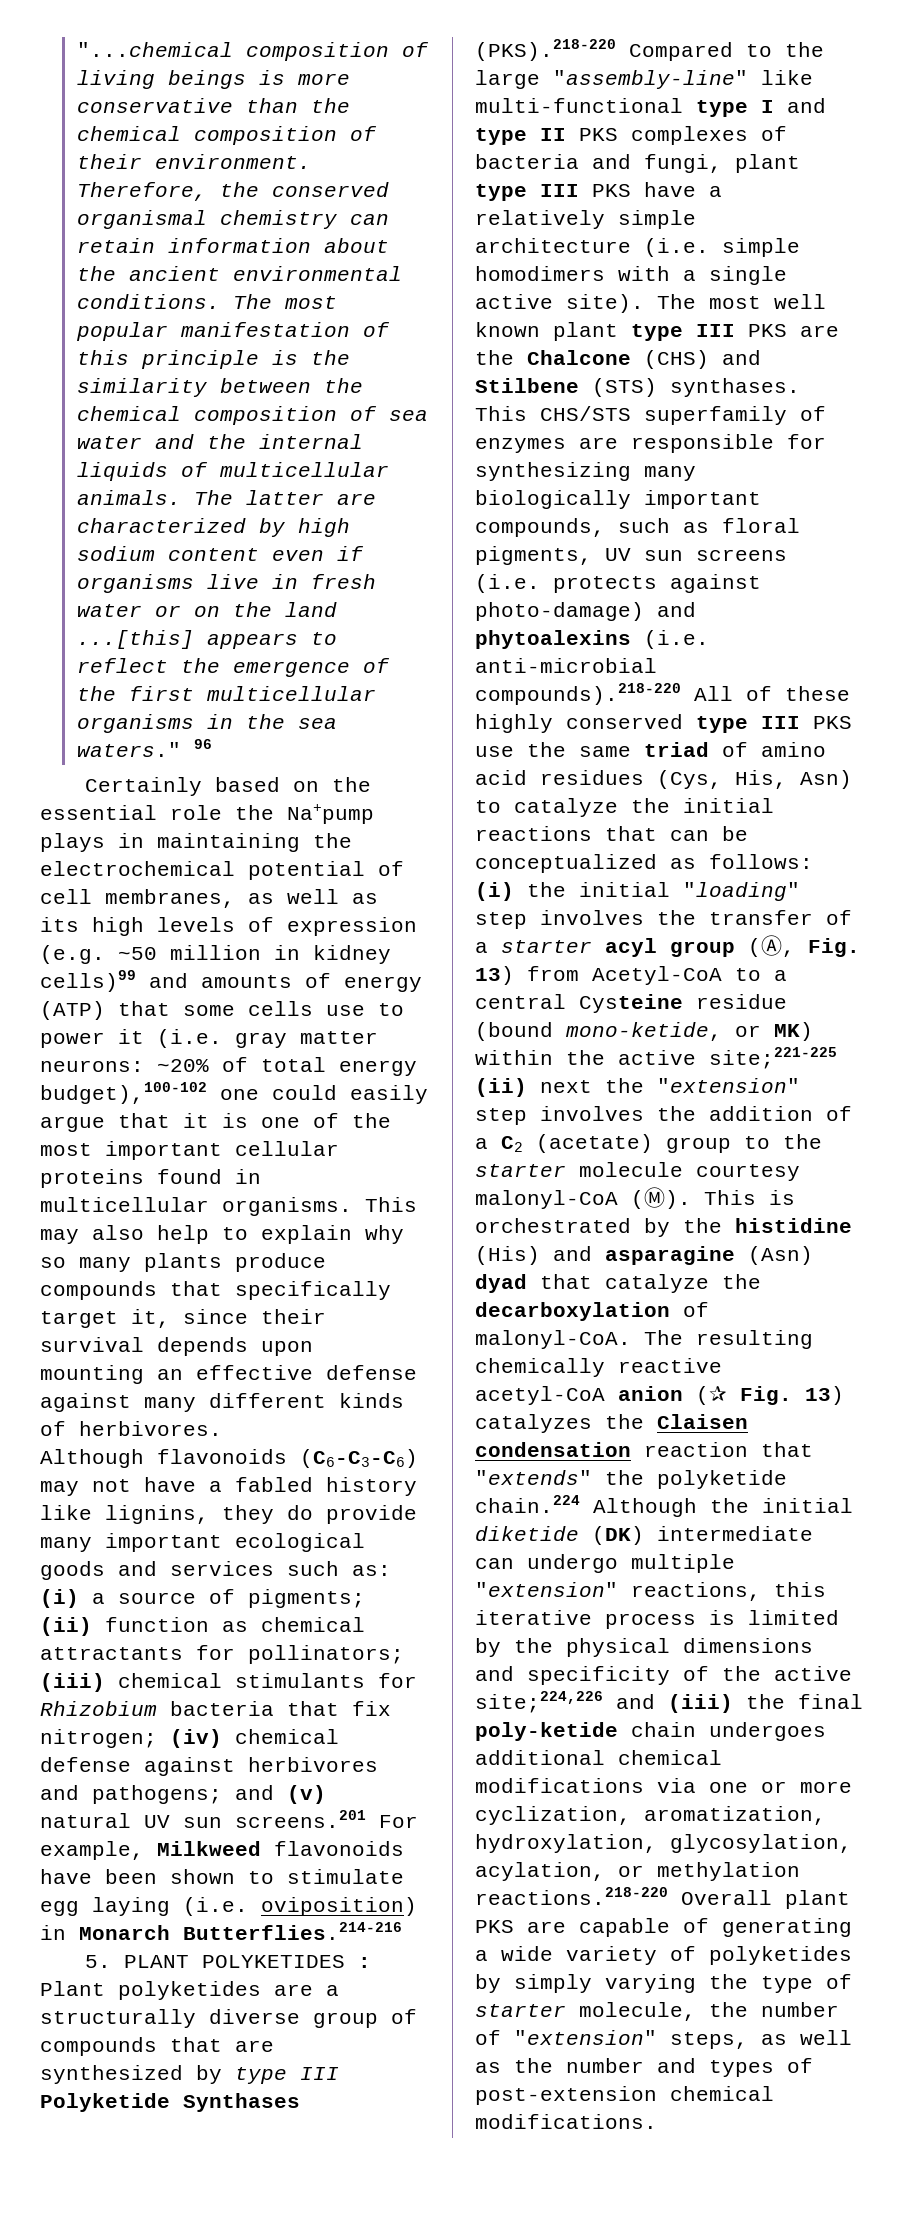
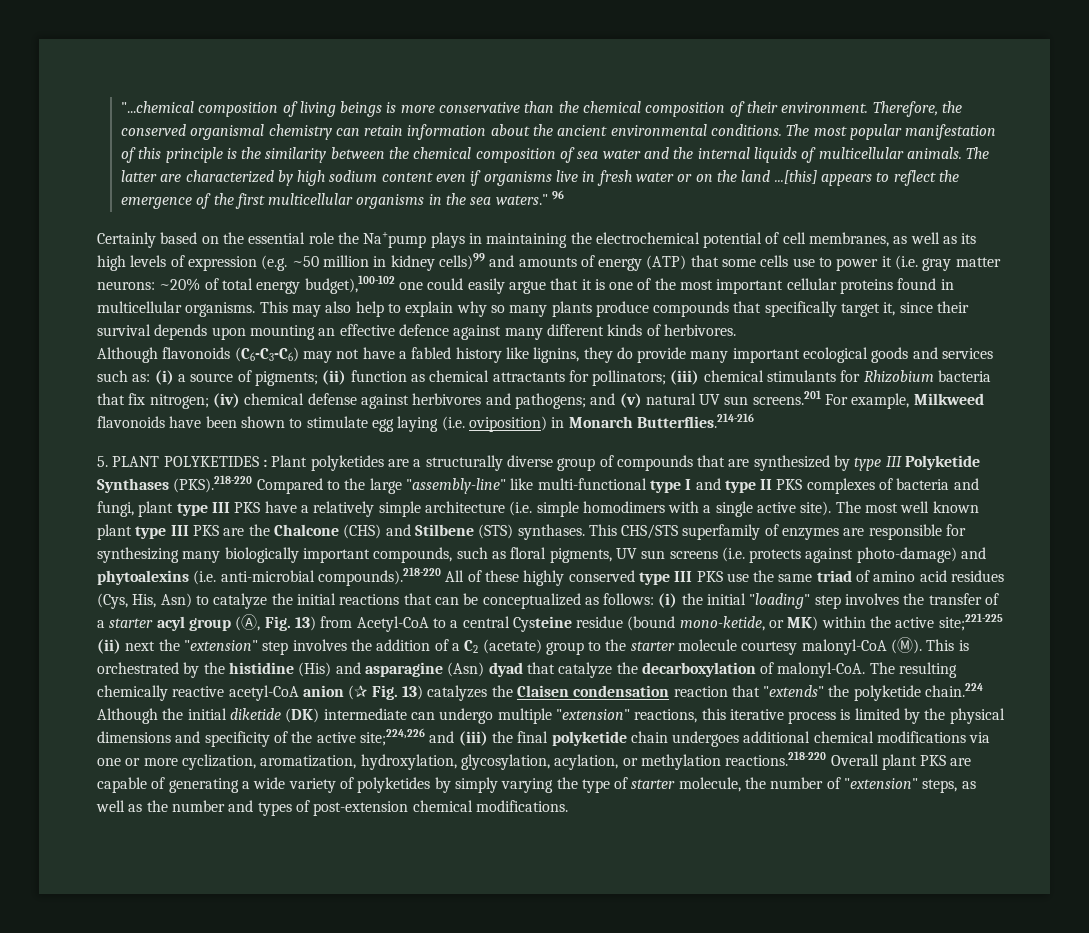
- This may also help to explain why so many plants produce compounds that specifically target it, since their survival depends upon mounting an effective defense against many different kinds of herbivores.
+ This may also help to explain why so many plants produce compounds that specifically target it, since their survival depends upon mounting an effective defence against many different kinds of herbivores.
- The resulting chemically reactive acetyl-CoA anion (✰ Fig. 13) catalyzes the Claisen condensation reaction that "extends" the polyketide chain.224 Although the initial diketide (DK) intermediate can undergo multiple "extension" reactions, this iterative process is limited by the physical dimensions and specificity of the active site;224,226 and (iii) the final poly-ketide chain undergoes additional chemical modifications via one or more cyclization, aromatization, hydroxylation, glycosylation, acylation, or methylation reactions.218-220 Overall plant PKS are capable of generating a wide variety of polyketides by simply varying the type of starter molecule, the number of "extension" steps, as well as the number and types of post-extension chemical modifications.
+ The resulting chemically reactive acetyl-CoA anion (✰ Fig. 13) catalyzes the Claisen condensation reaction that "extends" the polyketide chain.224 Although the initial diketide (DK) intermediate can undergo multiple "extension" reactions, this iterative process is limited by the physical dimensions and specificity of the active site;224,226 and (iii) the final polyketide chain undergoes additional chemical modifications via one or more cyclization, aromatization, hydroxylation, glycosylation, acylation, or methylation reactions.218-220 Overall plant PKS are capable of generating a wide variety of polyketides by simply varying the type of starter molecule, the number of "extension" steps, as well as the number and types of post-extension chemical modifications.

